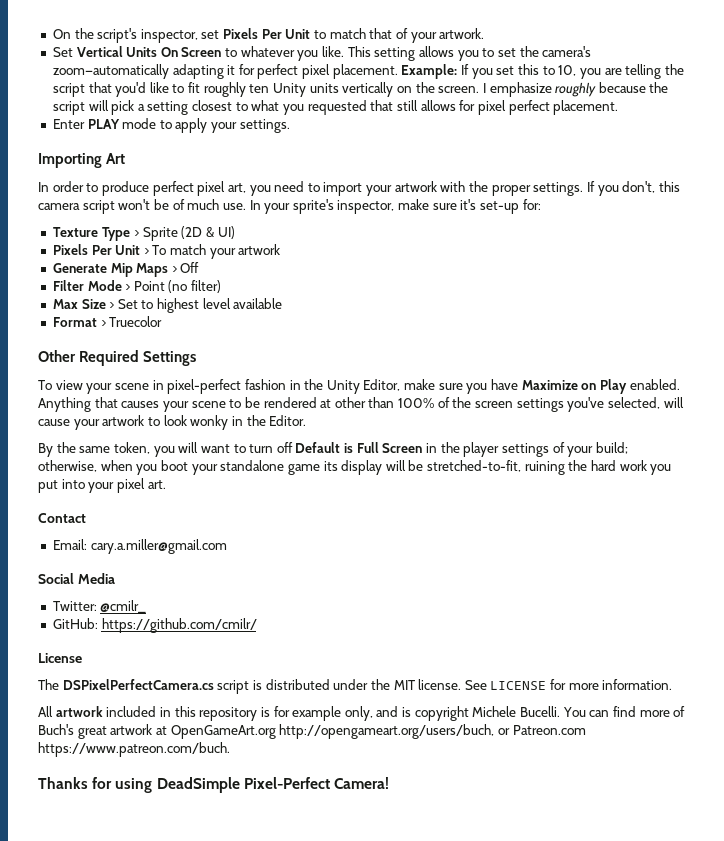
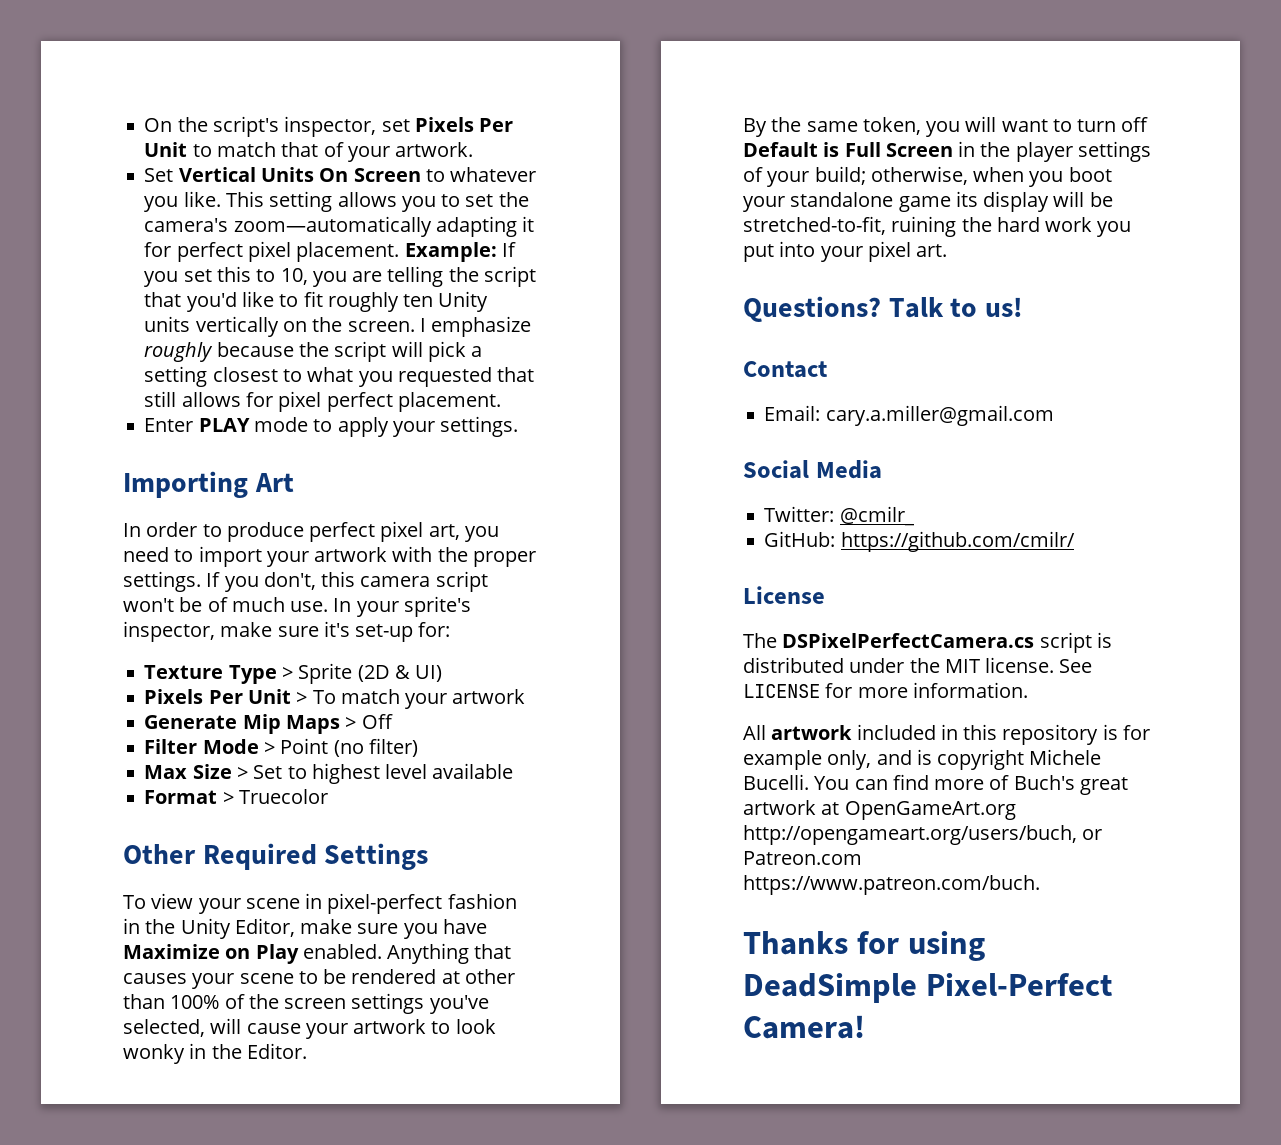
+ Questions? Talk to us!

